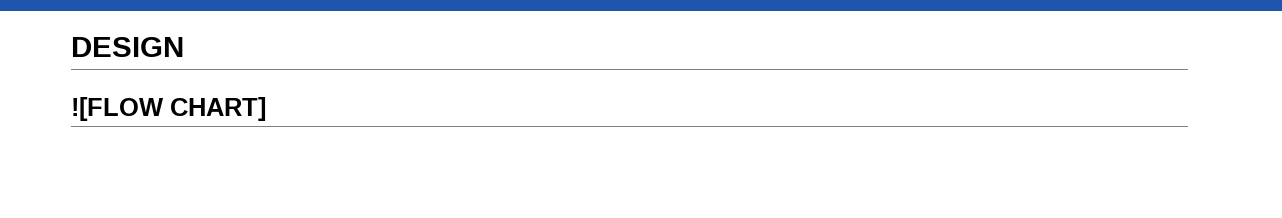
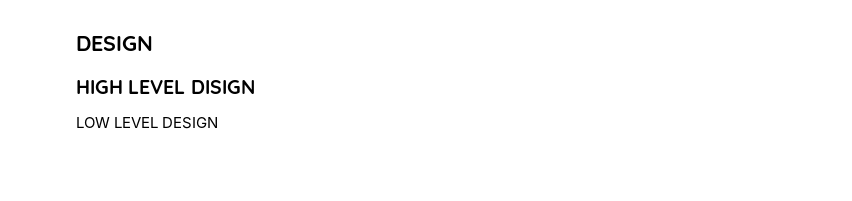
- ![FLOW CHART]
+ HIGH LEVEL DISIGN
+ LOW LEVEL DESIGN

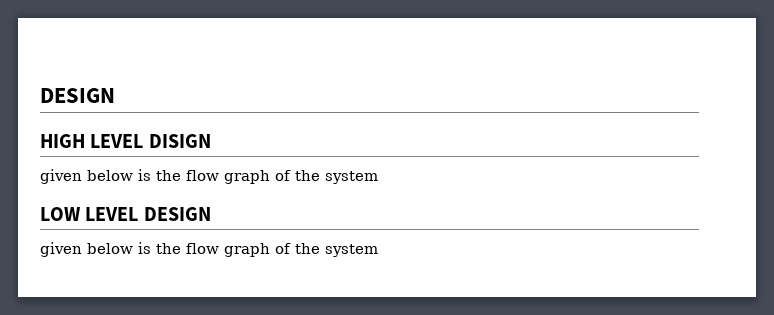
  HIGH LEVEL DISIGN
+ given below is the flow graph of the system
  LOW LEVEL DESIGN
+ given below is the flow graph of the system

